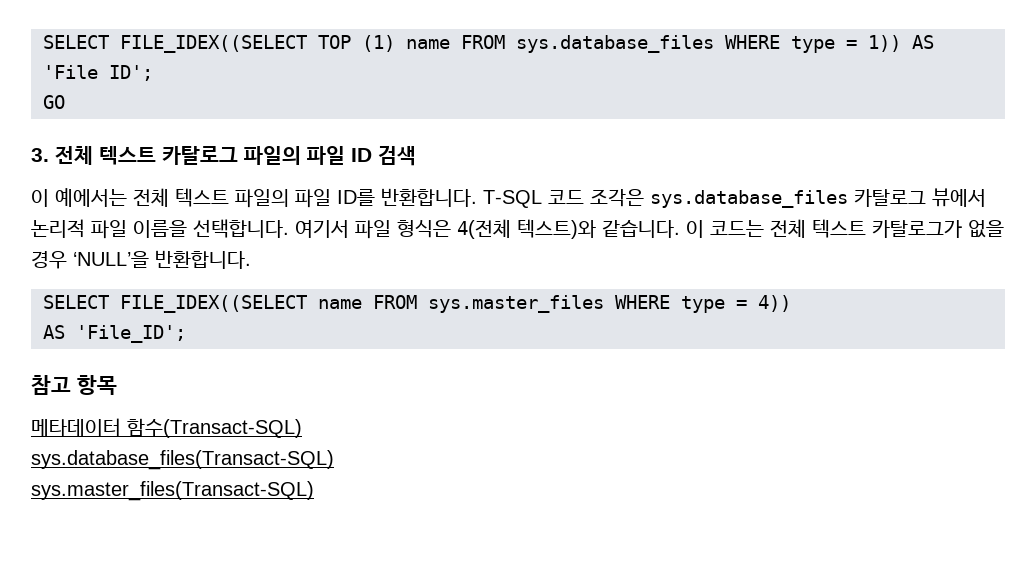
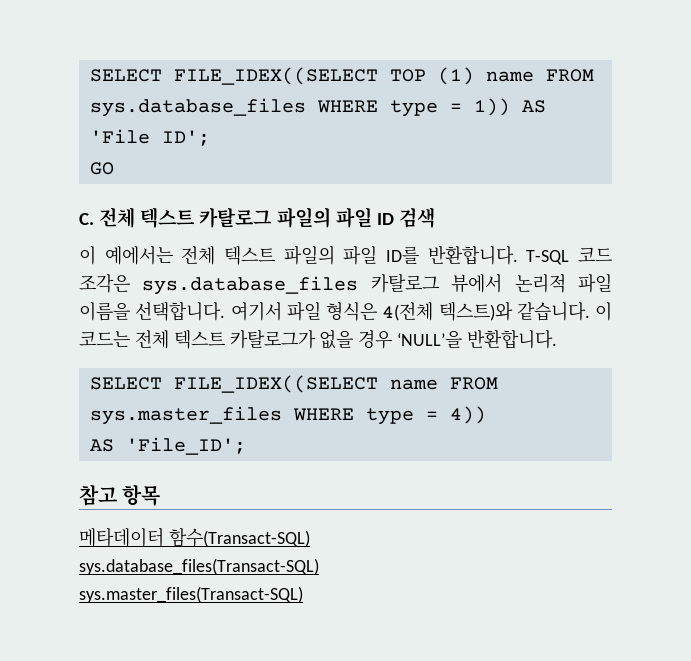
- 3. 전체 텍스트 카탈로그 파일의 파일 ID 검색
+ C. 전체 텍스트 카탈로그 파일의 파일 ID 검색

